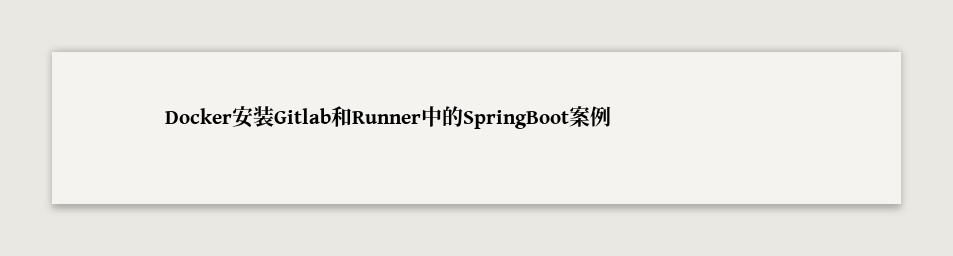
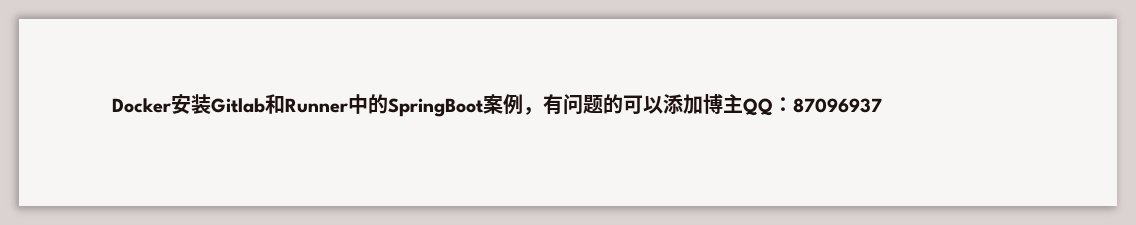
- Docker安装Gitlab和Runner中的SpringBoot案例
+ Docker安装Gitlab和Runner中的SpringBoot案例，有问题的可以添加博主QQ：87096937

